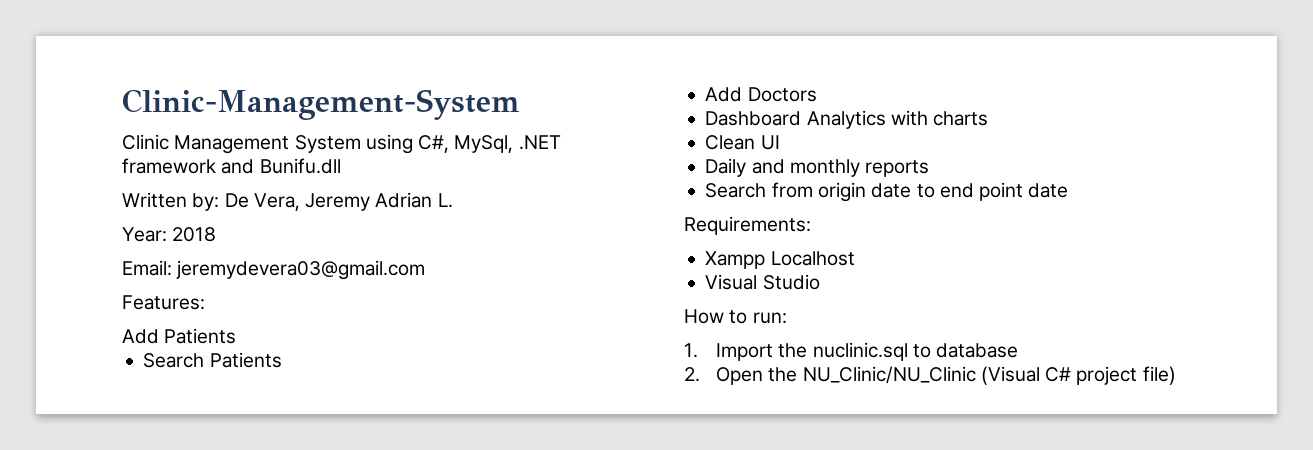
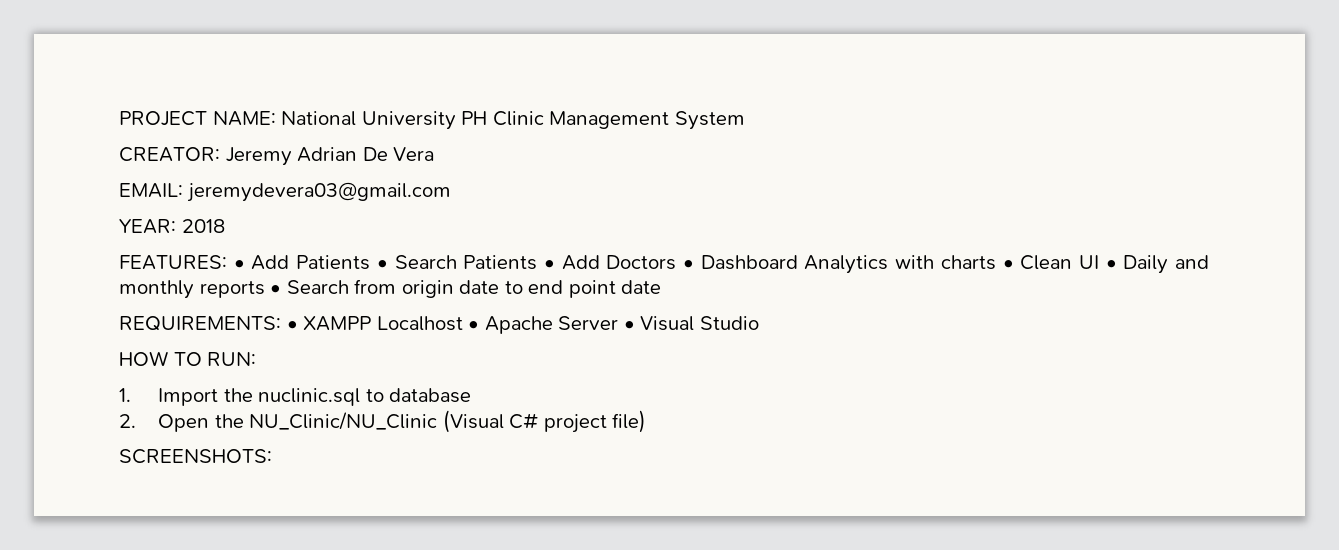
- Clinic-Management-System
- Clinic Management System using C#, MySql, .NET framework and Bunifu.dll
- Written by: De Vera, Jeremy Adrian L.
- Year: 2018
- Email: jeremydevera03@gmail.com
- Features:
- Add Patients
- Search Patients
- Add Doctors
- Dashboard Analytics with charts
- Clean UI
- Daily and monthly reports
- Search from origin date to end point date
+ PROJECT NAME: National University PH Clinic Management System
+ CREATOR: Jeremy Adrian De Vera
+ EMAIL: jeremydevera03@gmail.com
+ YEAR: 2018
+ FEATURES: • Add Patients • Search Patients • Add Doctors • Dashboard Analytics with charts • Clean UI • Daily and monthly reports • Search from origin date to end point date
- Requirements:
- Xampp Localhost
- Visual Studio
+ REQUIREMENTS: • XAMPP Localhost • Apache Server • Visual Studio
- How to run:
+ HOW TO RUN:
+ SCREENSHOTS:

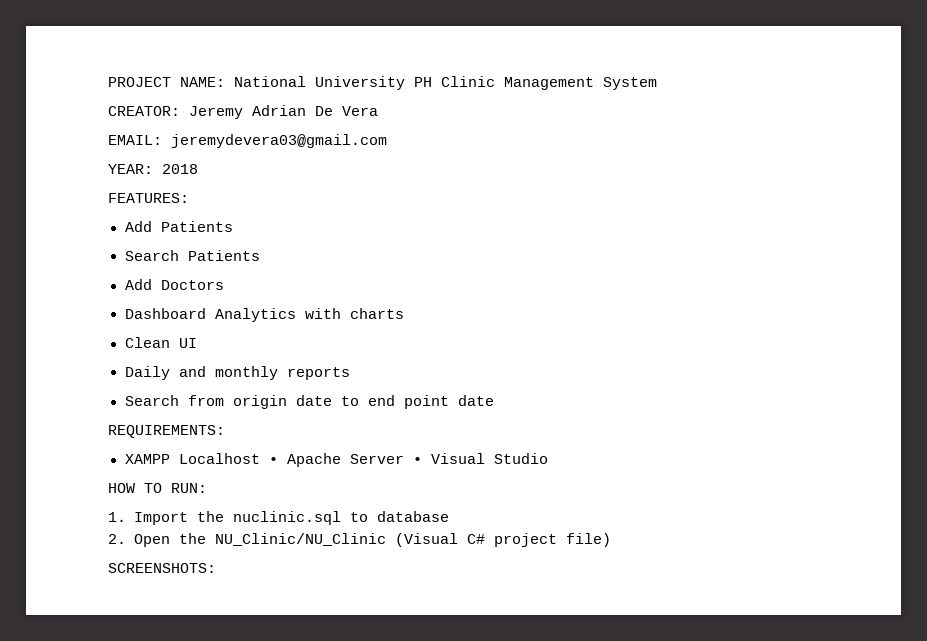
- FEATURES: • Add Patients • Search Patients • Add Doctors • Dashboard Analytics with charts • Clean UI • Daily and monthly reports • Search from origin date to end point date
+ FEATURES:
+ Add Patients
+ Search Patients
+ Add Doctors
+ Dashboard Analytics with charts
+ Clean UI
+ Daily and monthly reports
+ Search from origin date to end point date
- REQUIREMENTS: • XAMPP Localhost • Apache Server • Visual Studio
+ REQUIREMENTS:
+ XAMPP Localhost • Apache Server • Visual Studio

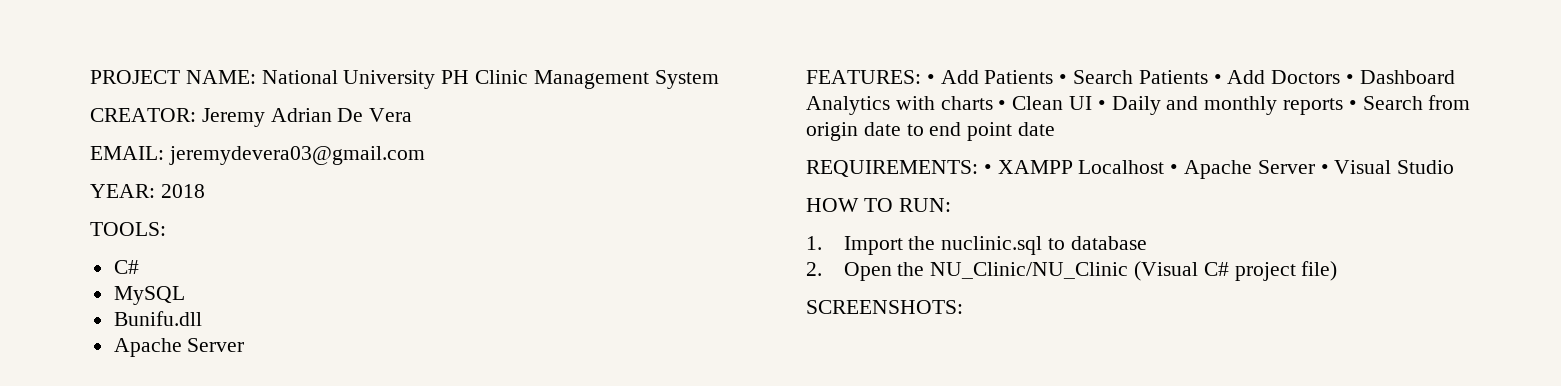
+ TOOLS:
+ C#
+ MySQL
+ Bunifu.dll
+ Apache Server
- FEATURES:
- Add Patients
- Search Patients
- Add Doctors
- Dashboard Analytics with charts
- Clean UI
- Daily and monthly reports
- Search from origin date to end point date
+ FEATURES: • Add Patients • Search Patients • Add Doctors • Dashboard Analytics with charts • Clean UI • Daily and monthly reports • Search from origin date to end point date
- REQUIREMENTS:
- XAMPP Localhost • Apache Server • Visual Studio
+ REQUIREMENTS: • XAMPP Localhost • Apache Server • Visual Studio

